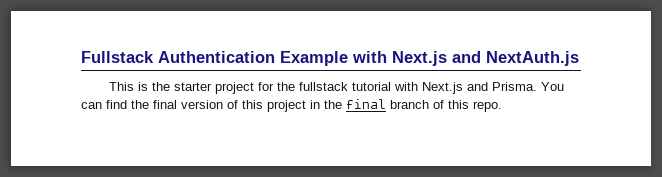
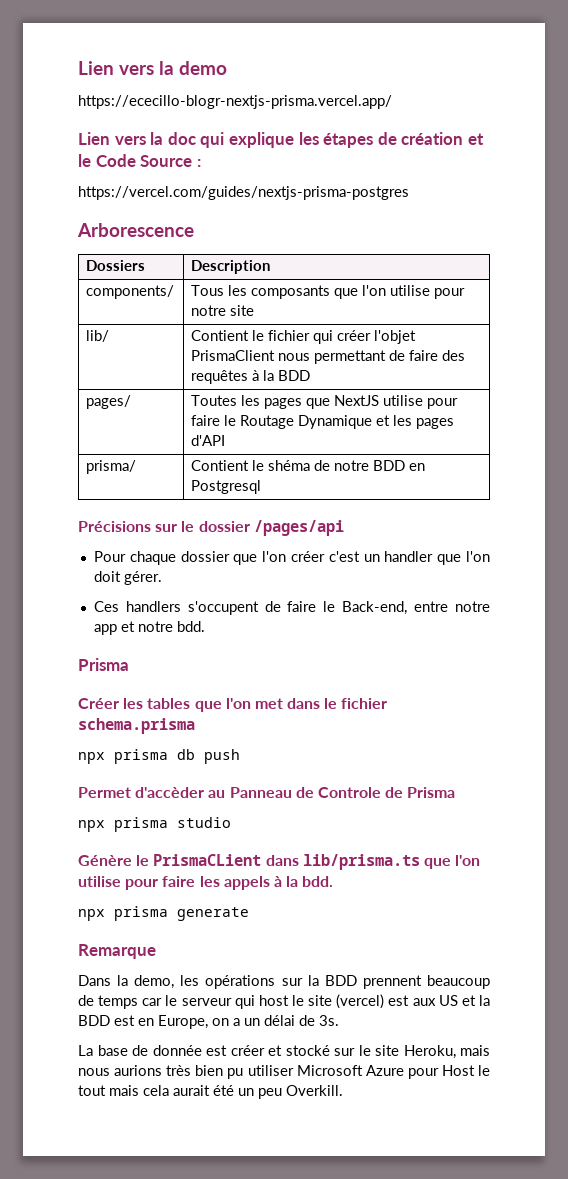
- Fullstack Authentication Example with Next.js and NextAuth.js
- This is the starter project for the fullstack tutorial with Next.js and Prisma. You can find the final version of this project in the final branch of this repo.
+ Lien vers la demo
+ https://ececillo-blogr-nextjs-prisma.vercel.app/
+ Lien vers la doc qui explique les étapes de création et le Code Source :
+ https://vercel.com/guides/nextjs-prisma-postgres
+ Arborescence
+ Dossiers | Description
+ components/ | Tous les composants que l'on utilise pour notre site
+ lib/ | Contient le fichier qui créer l'objet PrismaClient nous permettant de faire des requêtes à la BDD
+ pages/ | Toutes les pages que NextJS utilise pour faire le Routage Dynamique et les pages d'API
+ prisma/ | Contient le shéma de notre BDD en Postgresql
+ Précisions sur le dossier /pages/api
+ Pour chaque dossier que l'on créer c'est un handler que l'on doit gérer.
+ Ces handlers s'occupent de faire le Back-end, entre notre app et notre bdd.
+ Prisma
+ Créer les tables que l'on met dans le fichier schema.prisma
+ npx prisma db push
+ Permet d'accèder au Panneau de Controle de Prisma
+ npx prisma studio
+ Génère le PrismaCLient dans lib/prisma.ts que l'on utilise pour faire les appels à la bdd.
+ npx prisma generate
+ Remarque
+ Dans la demo, les opérations sur la BDD prennent beaucoup de temps car le serveur qui host le site (vercel) est aux US et la BDD est en Europe, on a un délai de 3s.
+ La base de donnée est créer et stocké sur le site Heroku, mais nous aurions très bien pu utiliser Microsoft Azure pour Host le tout mais cela aurait été un peu Overkill.

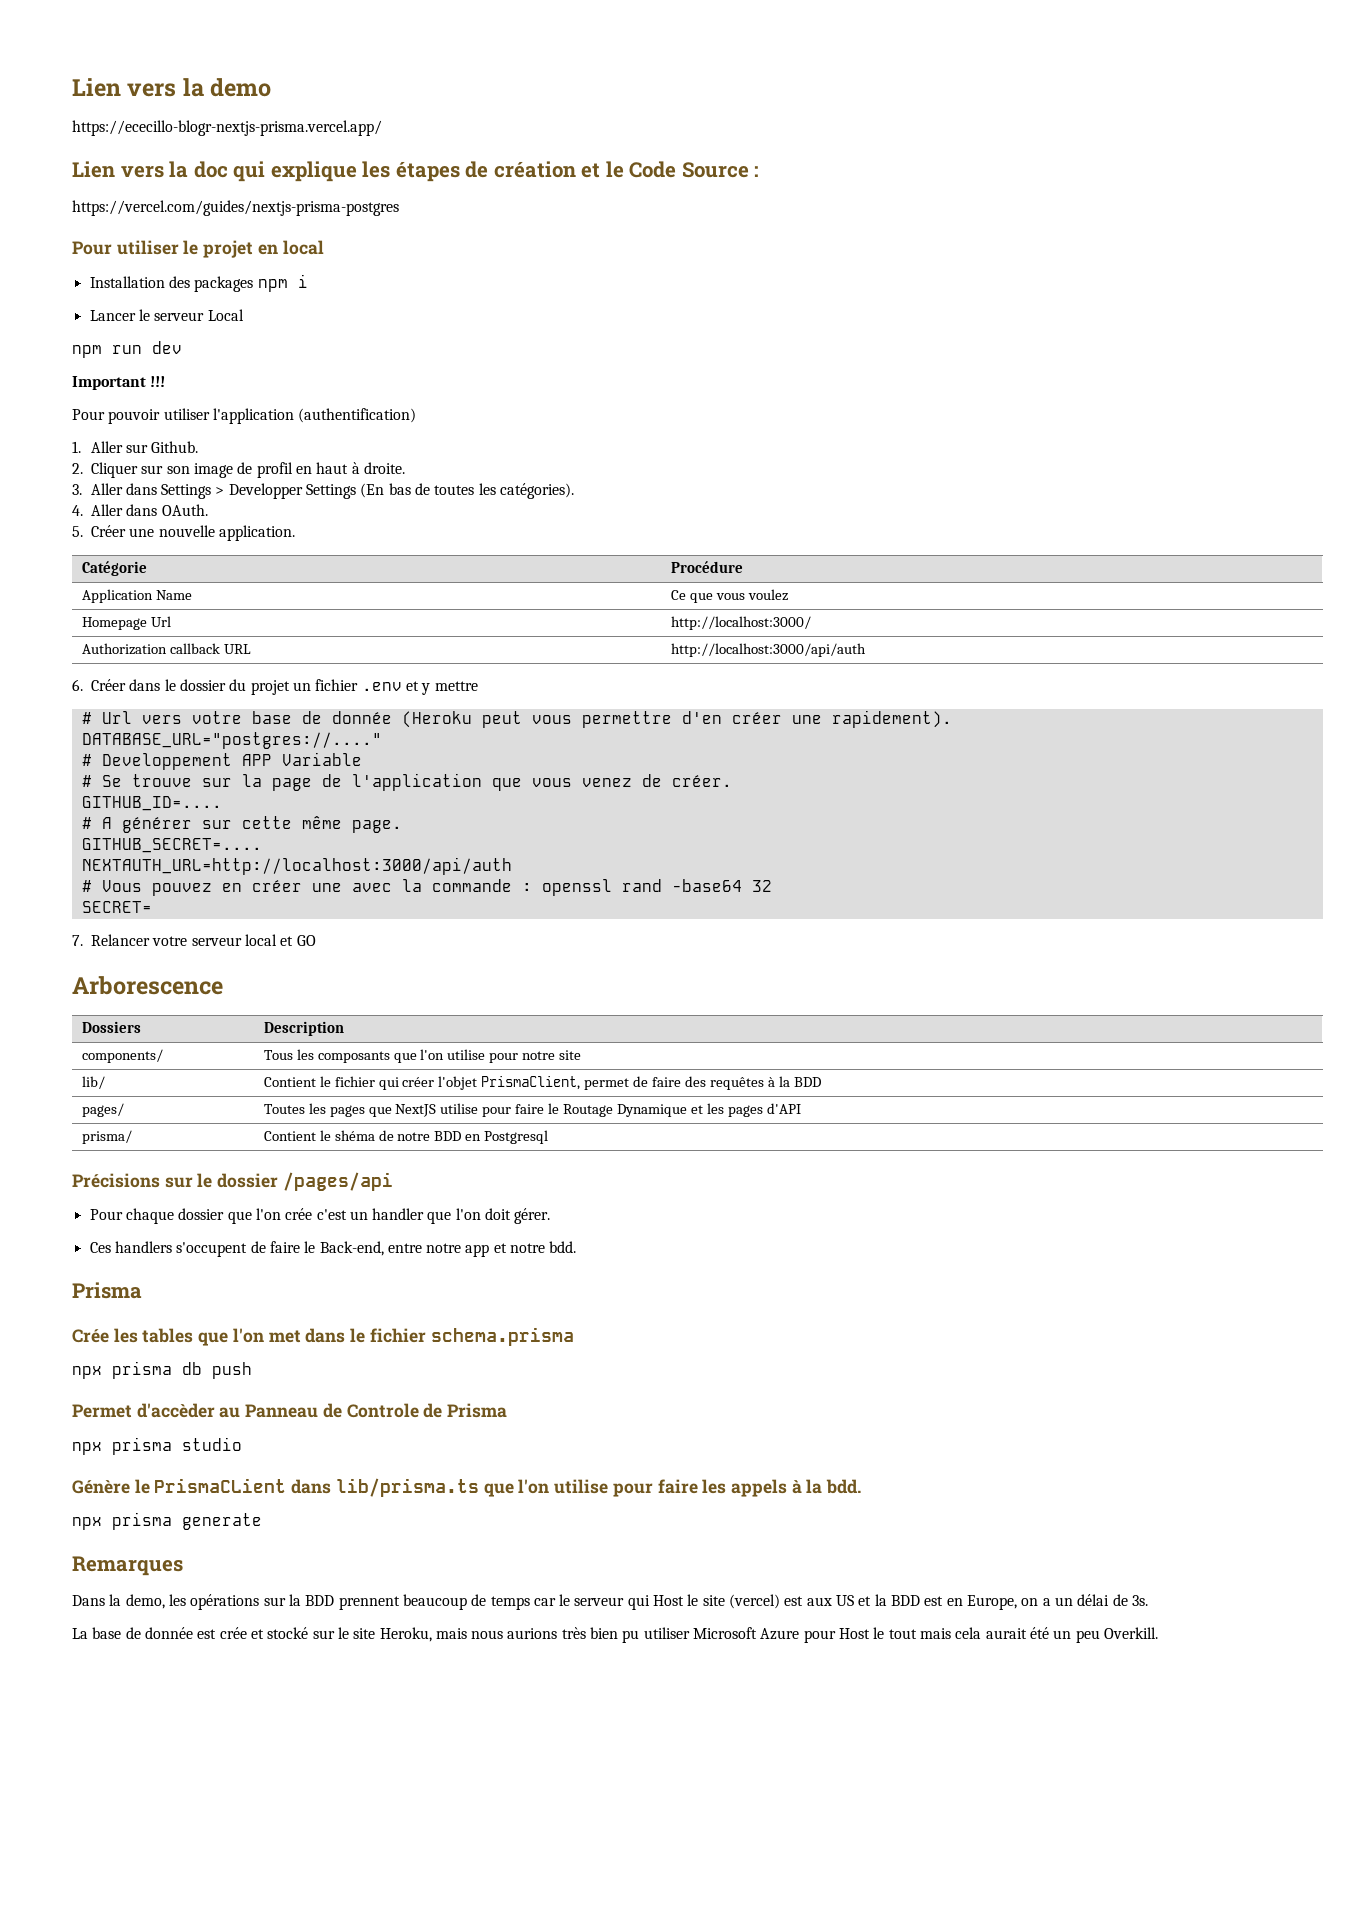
+ Pour utiliser le projet en local
+ Installation des packages npm i
+ Lancer le serveur Local
+ npm run dev
+ Important !!!
+ Pour pouvoir utiliser l'application (authentification)
+ 1. Aller sur Github.
+ 2. Cliquer sur son image de profil en haut à droite.
+ 3. Aller dans Settings > Developper Settings (En bas de toutes les catégories).
+ 4. Aller dans OAuth.
+ 5. Créer une nouvelle application.
+ Catégorie | Procédure
+ Application Name | Ce que vous voulez
+ Homepage Url | http://localhost:3000/
+ Authorization callback URL | http://localhost:3000/api/auth
+ 6. Créer dans le dossier du projet un fichier .env et y mettre
+ # Url vers votre base de donnée (Heroku peut vous permettre d'en créer une rapidement).
+ DATABASE_URL="postgres://...."
+ # Developpement APP Variable
+ # Se trouve sur la page de l'application que vous venez de créer.
+ GITHUB_ID=....
+ # A générer sur cette même page.
+ GITHUB_SECRET=....
+ NEXTAUTH_URL=http://localhost:3000/api/auth
+ # Vous pouvez en créer une avec la commande : openssl rand -base64 32
+ SECRET=
+ 7. Relancer votre serveur local et GO
- lib/ | Contient le fichier qui créer l'objet PrismaClient nous permettant de faire des requêtes à la BDD
+ lib/ | Contient le fichier qui créer l'objet PrismaClient, permet de faire des requêtes à la BDD
- Pour chaque dossier que l'on créer c'est un handler que l'on doit gérer.
+ Pour chaque dossier que l'on crée c'est un handler que l'on doit gérer.
- Créer les tables que l'on met dans le fichier schema.prisma
+ Crée les tables que l'on met dans le fichier schema.prisma
- Remarque
+ Remarques
- Dans la demo, les opérations sur la BDD prennent beaucoup de temps car le serveur qui host le site (vercel) est aux US et la BDD est en Europe, on a un délai de 3s.
+ Dans la demo, les opérations sur la BDD prennent beaucoup de temps car le serveur qui Host le site (vercel) est aux US et la BDD est en Europe, on a un délai de 3s.
- La base de donnée est créer et stocké sur le site Heroku, mais nous aurions très bien pu utiliser Microsoft Azure pour Host le tout mais cela aurait été un peu Overkill.
+ La base de donnée est crée et stocké sur le site Heroku, mais nous aurions très bien pu utiliser Microsoft Azure pour Host le tout mais cela aurait été un peu Overkill.

